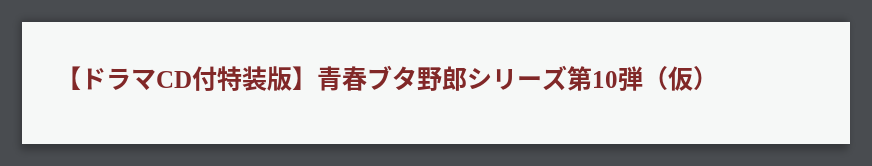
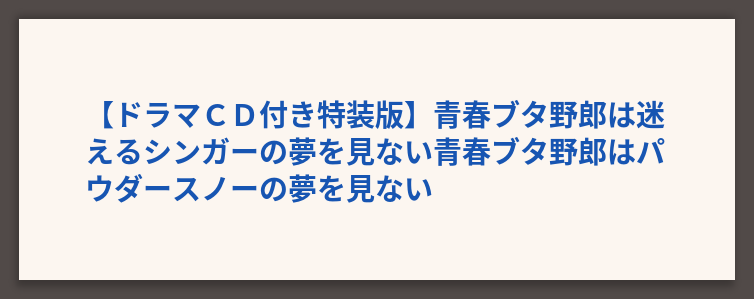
- 【ドラマCD付特装版】青春ブタ野郎シリーズ第10弾（仮）
+ 【ドラマＣＤ付き特装版】青春ブタ野郎は迷えるシンガーの夢を見ない青春ブタ野郎はパウダースノーの夢を見ない

